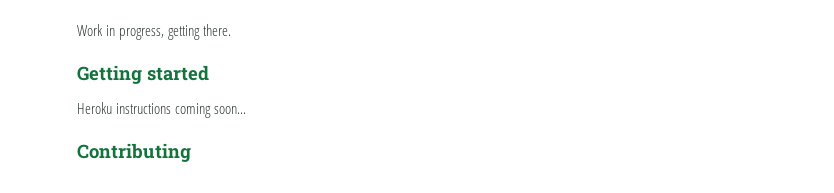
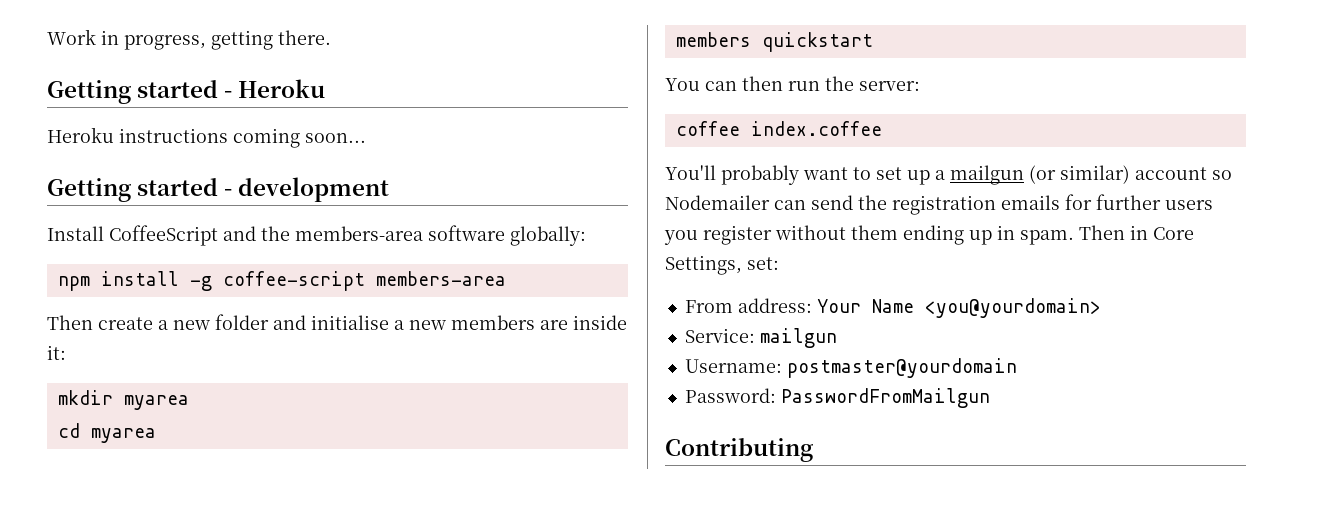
- Getting started
+ Getting started - Heroku
+ Getting started - development
+ Install CoffeeScript and the members-area software globally:
+ npm install -g coffee-script members-area
+ Then create a new folder and initialise a new members are inside it:
+ mkdir myarea
+ cd myarea
+ members quickstart
+ You can then run the server:
+ coffee index.coffee
+ You'll probably want to set up a mailgun (or similar) account so Nodemailer can send the registration emails for further users you register without them ending up in spam. Then in Core Settings, set:
+ From address: Your Name <you@yourdomain>
+ Service: mailgun
+ Username: postmaster@yourdomain
+ Password: PasswordFromMailgun

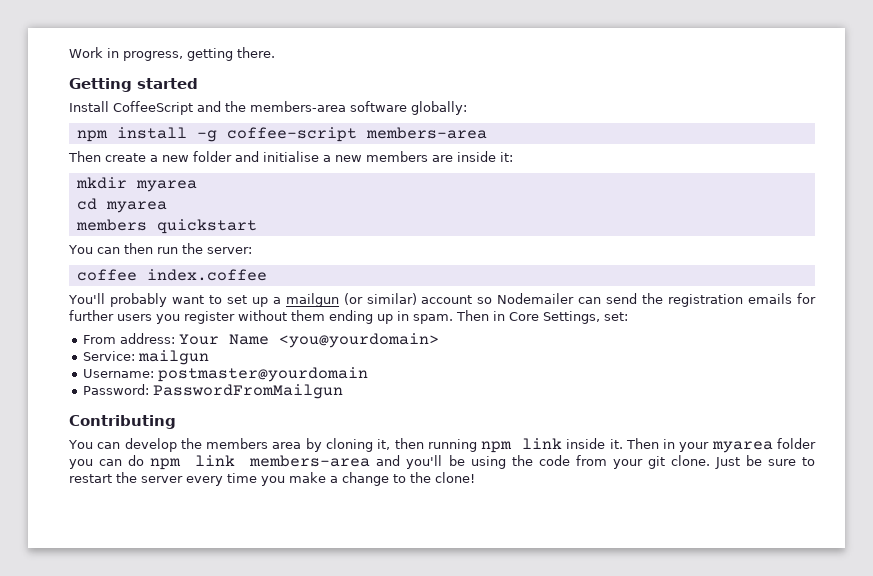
- Getting started - Heroku
- Heroku instructions coming soon...
- Getting started - development
+ Getting started
+ You can develop the members area by cloning it, then running npm link inside it. Then in your myarea folder you can do npm link members-area and you'll be using the code from your git clone. Just be sure to restart the server every time you make a change to the clone!

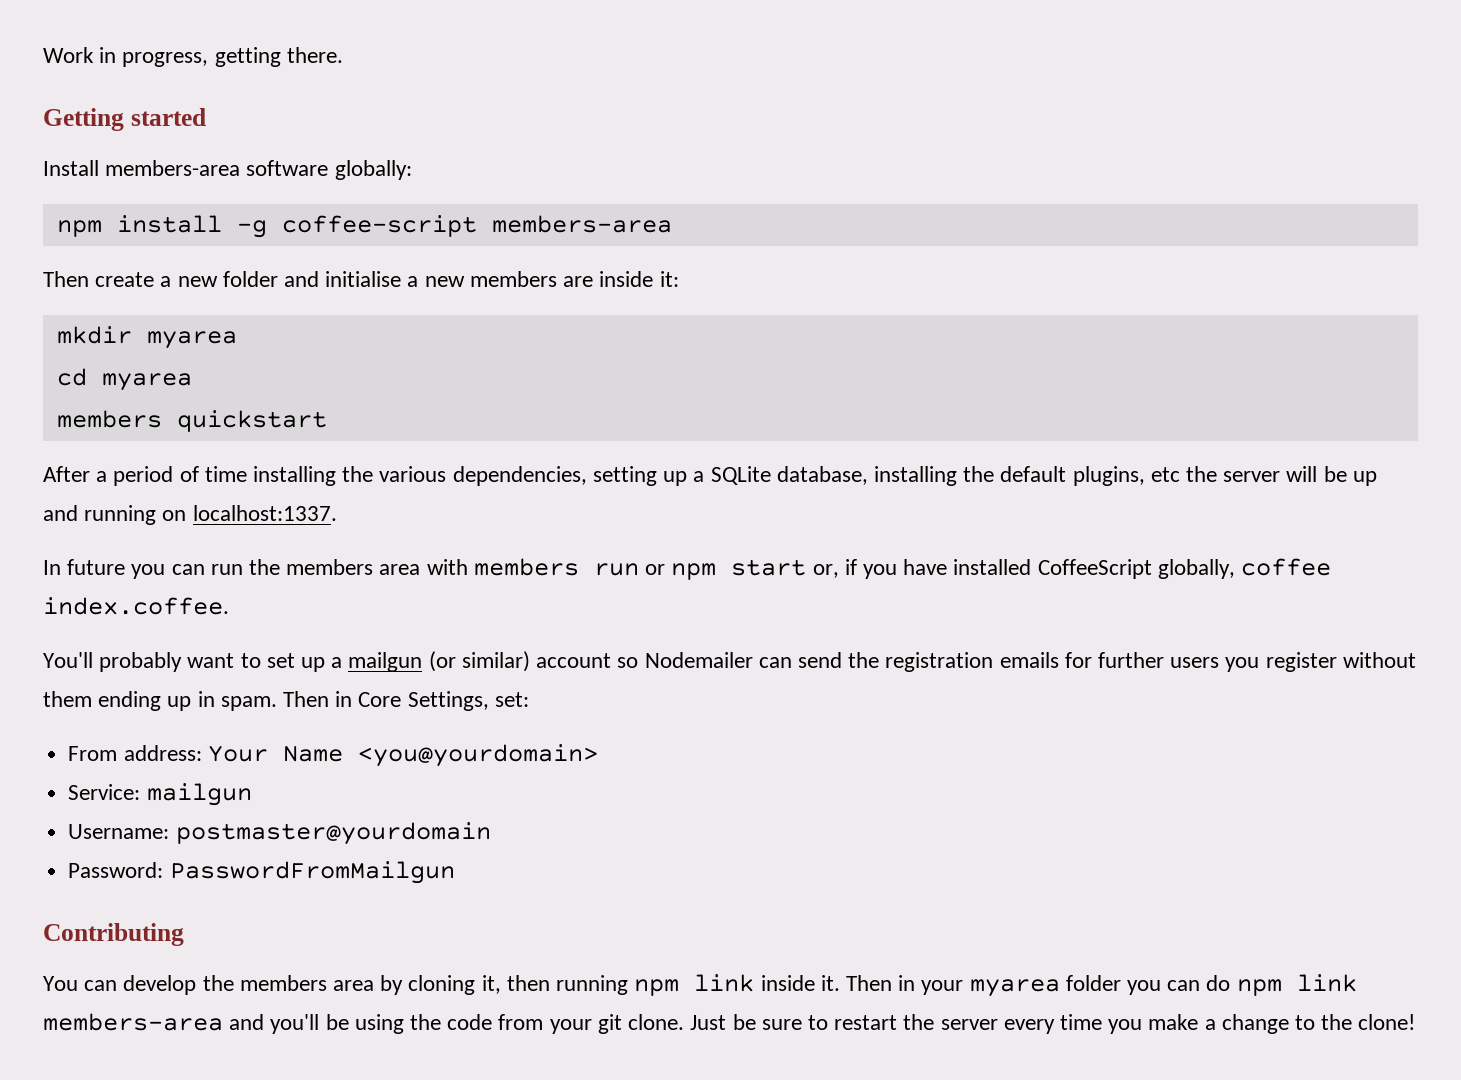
- Install CoffeeScript and the members-area software globally:
+ Install members-area software globally:
- You can then run the server:
- coffee index.coffee
+ After a period of time installing the various dependencies, setting up a SQLite database, installing the default plugins, etc the server will be up and running on localhost:1337.
+ In future you can run the members area with members run or npm start or, if you have installed CoffeeScript globally, coffee index.coffee.

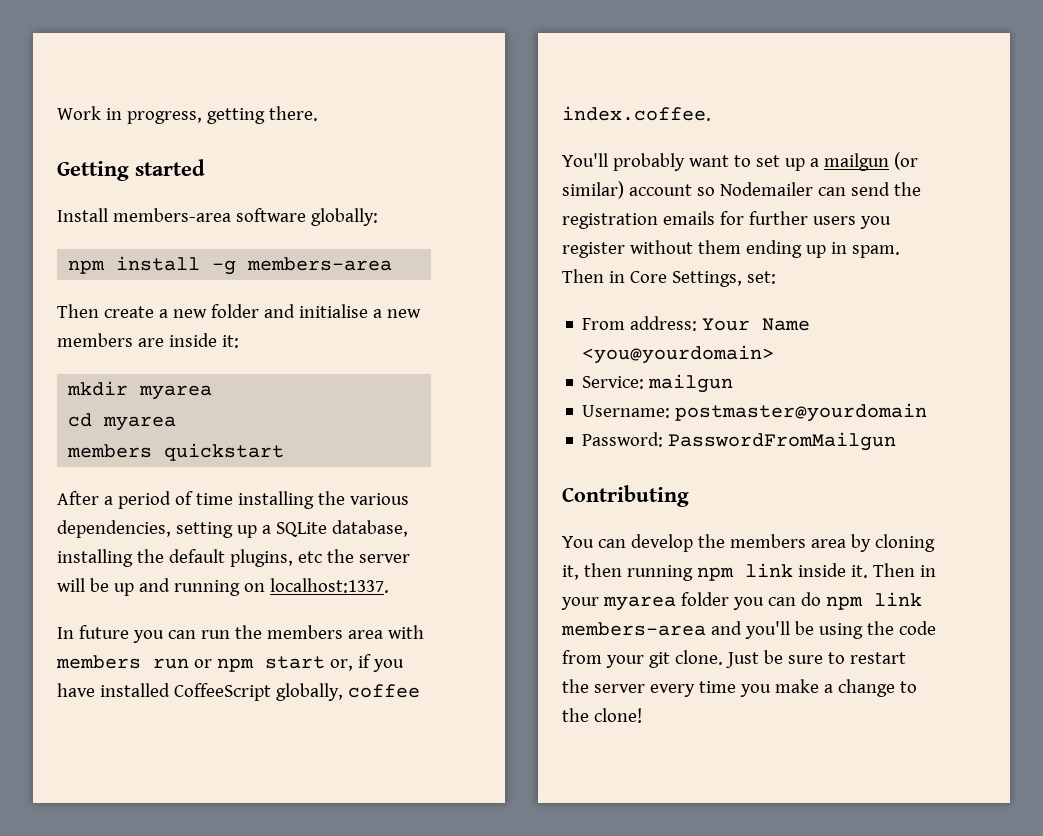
- npm install -g coffee-script members-area
+ npm install -g members-area

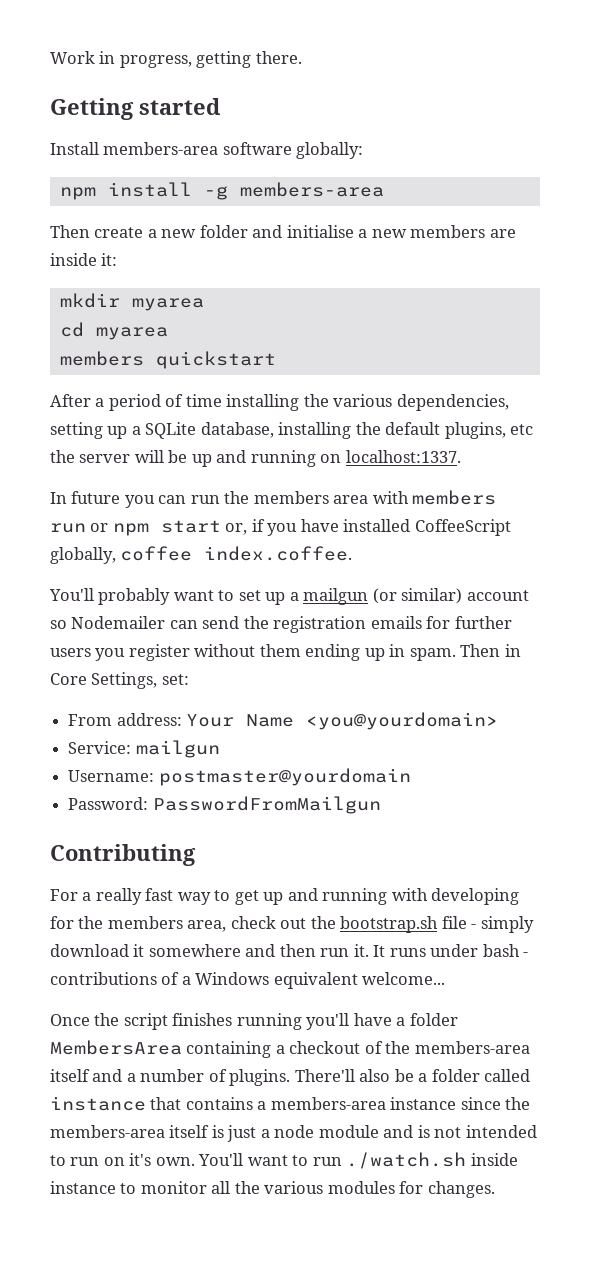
- You can develop the members area by cloning it, then running npm link inside it. Then in your myarea folder you can do npm link members-area and you'll be using the code from your git clone. Just be sure to restart the server every time you make a change to the clone!
+ For a really fast way to get up and running with developing for the members area, check out the bootstrap.sh file - simply download it somewhere and then run it. It runs under bash - contributions of a Windows equivalent welcome...
+ Once the script finishes running you'll have a folder MembersArea containing a checkout of the members-area itself and a number of plugins. There'll also be a folder called instance that contains a members-area instance since the members-area itself is just a node module and is not intended to run on it's own. You'll want to run ./watch.sh inside instance to monitor all the various modules for changes.

